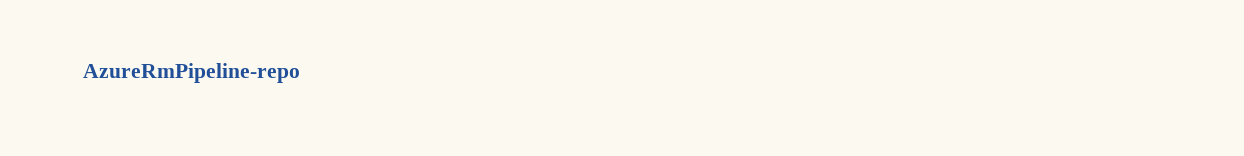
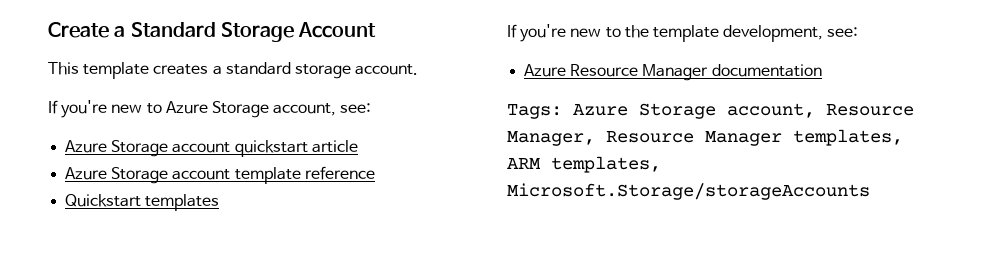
- AzureRmPipeline-repo
+ Create a Standard Storage Account
+ This template creates a standard storage account.
+ If you're new to Azure Storage account, see:
+ Azure Storage account quickstart article
+ Azure Storage account template reference
+ Quickstart templates
+ If you're new to the template development, see:
+ Azure Resource Manager documentation
+ Tags: Azure Storage account, Resource Manager, Resource Manager templates, ARM templates, Microsoft.Storage/storageAccounts

